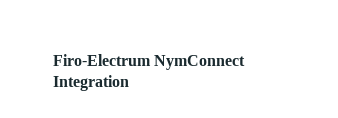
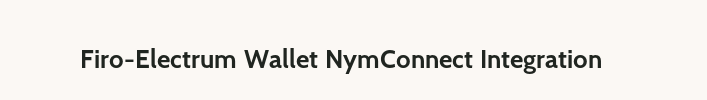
- Firo-Electrum NymConnect Integration
+ Firo-Electrum Wallet NymConnect Integration

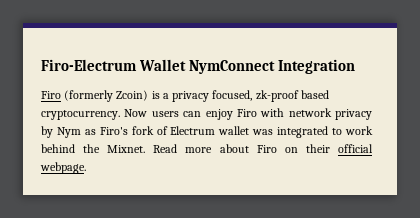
+ Firo (formerly Zcoin) is a privacy focused, zk-proof based cryptocurrency. Now users can enjoy Firo with network privacy by Nym as Firo's fork of Electrum wallet was integrated to work behind the Mixnet. Read more about Firo on their official webpage.

